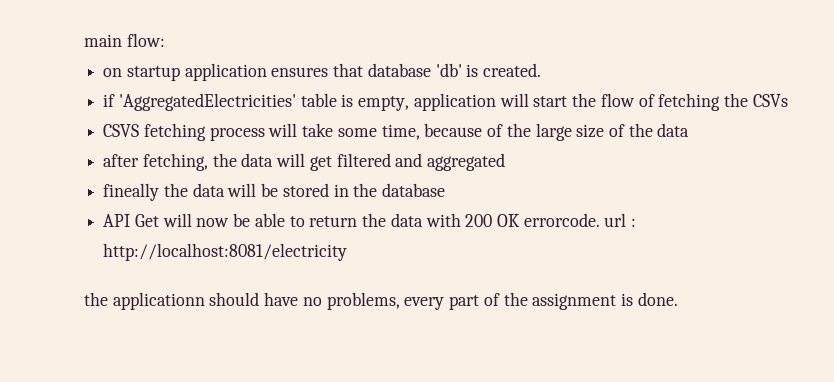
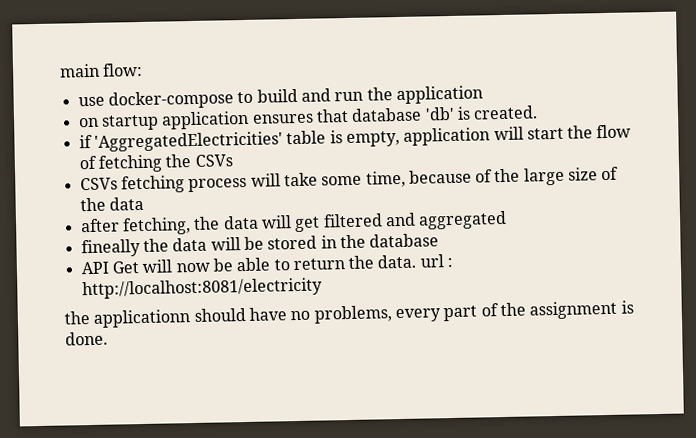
+ use docker-compose to build and run the application
- CSVS fetching process will take some time, because of the large size of the data
+ CSVs fetching process will take some time, because of the large size of the data
- API Get will now be able to return the data with 200 OK errorcode. url : http://localhost:8081/electricity
+ API Get will now be able to return the data. url : http://localhost:8081/electricity

